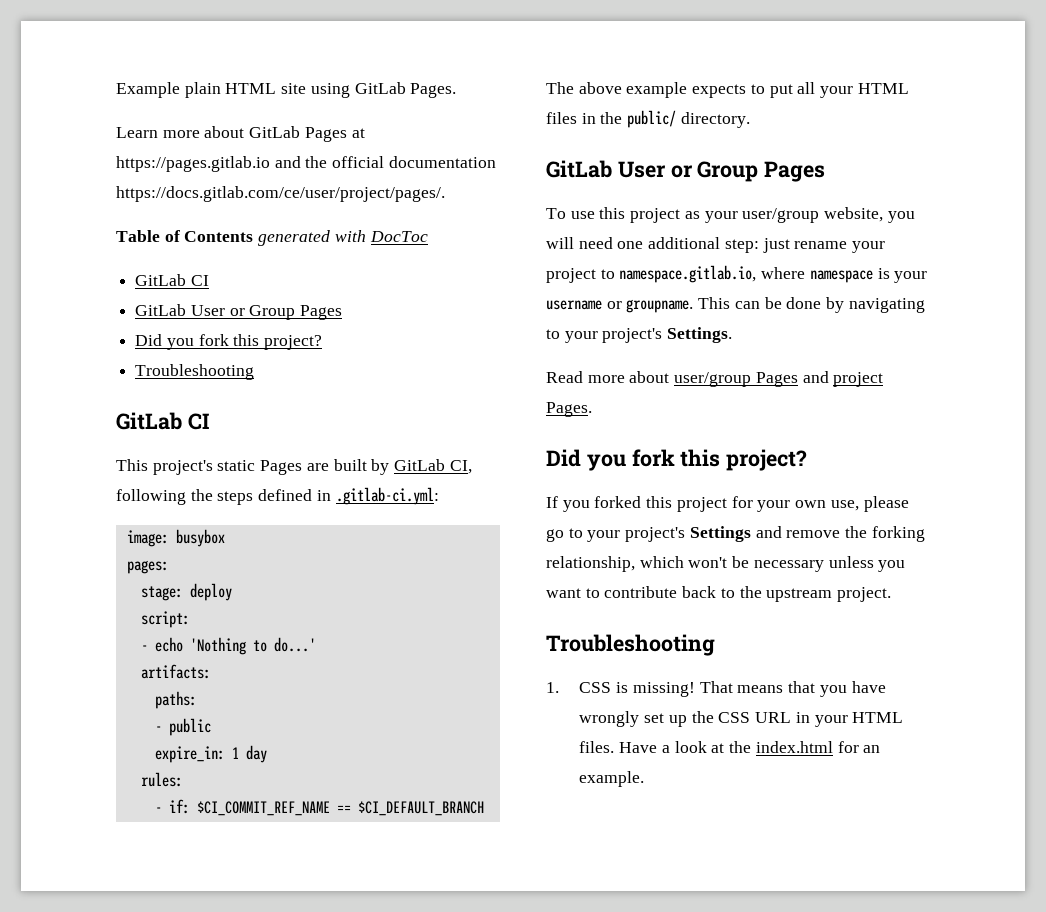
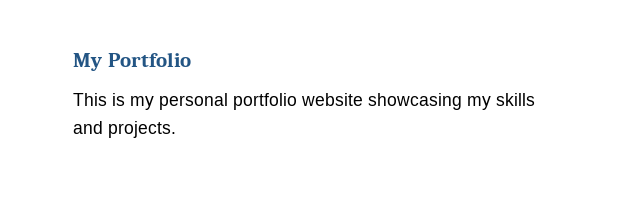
- Example plain HTML site using GitLab Pages.
- Learn more about GitLab Pages at https://pages.gitlab.io and the official documentation https://docs.gitlab.com/ce/user/project/pages/.
- Table of Contents generated with DocToc
- GitLab CI
- GitLab User or Group Pages
- Did you fork this project?
- Troubleshooting
- GitLab CI
- This project's static Pages are built by GitLab CI, following the steps defined in .gitlab-ci.yml:
- image: busybox
- pages:
- stage: deploy
- script:
- - echo 'Nothing to do...'
- artifacts:
- paths:
- - public
- expire_in: 1 day
- rules:
- - if: $CI_COMMIT_REF_NAME == $CI_DEFAULT_BRANCH
- The above example expects to put all your HTML files in the public/ directory.
- GitLab User or Group Pages
- To use this project as your user/group website, you will need one additional step: just rename your project to namespace.gitlab.io, where namespace is your username or groupname. This can be done by navigating to your project's Settings.
- Read more about user/group Pages and project Pages.
- Did you fork this project?
- If you forked this project for your own use, please go to your project's Settings and remove the forking relationship, which won't be necessary unless you want to contribute back to the upstream project.
- Troubleshooting
- 1. CSS is missing! That means that you have wrongly set up the CSS URL in your HTML files. Have a look at the index.html for an example.
+ My Portfolio
+ This is my personal portfolio website showcasing my skills and projects.

